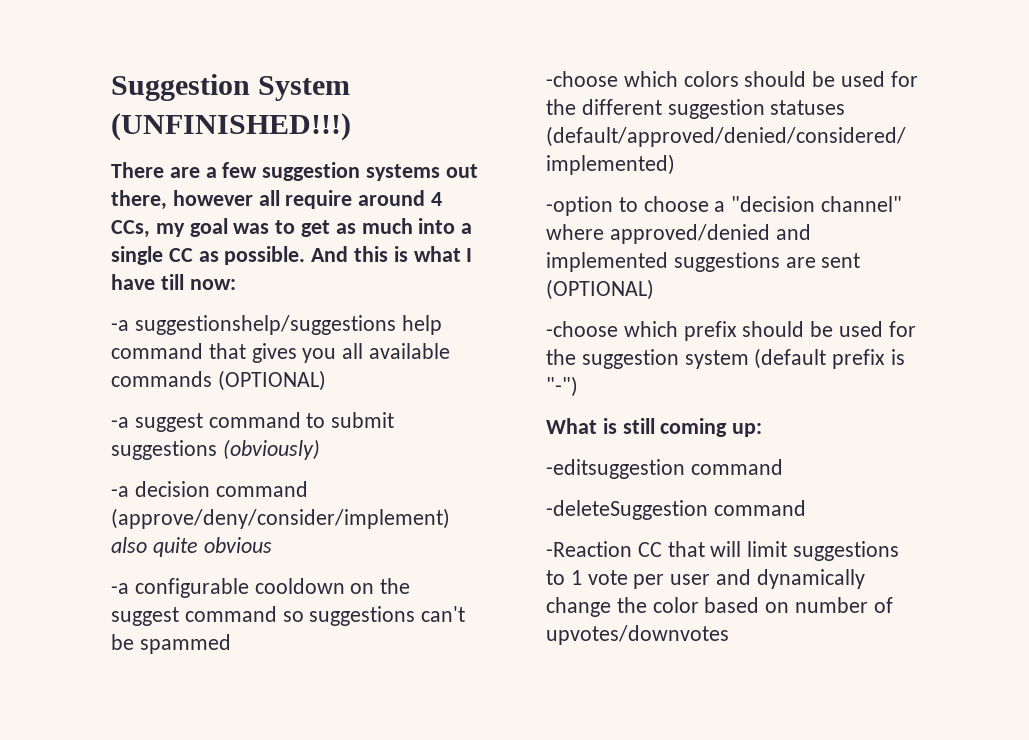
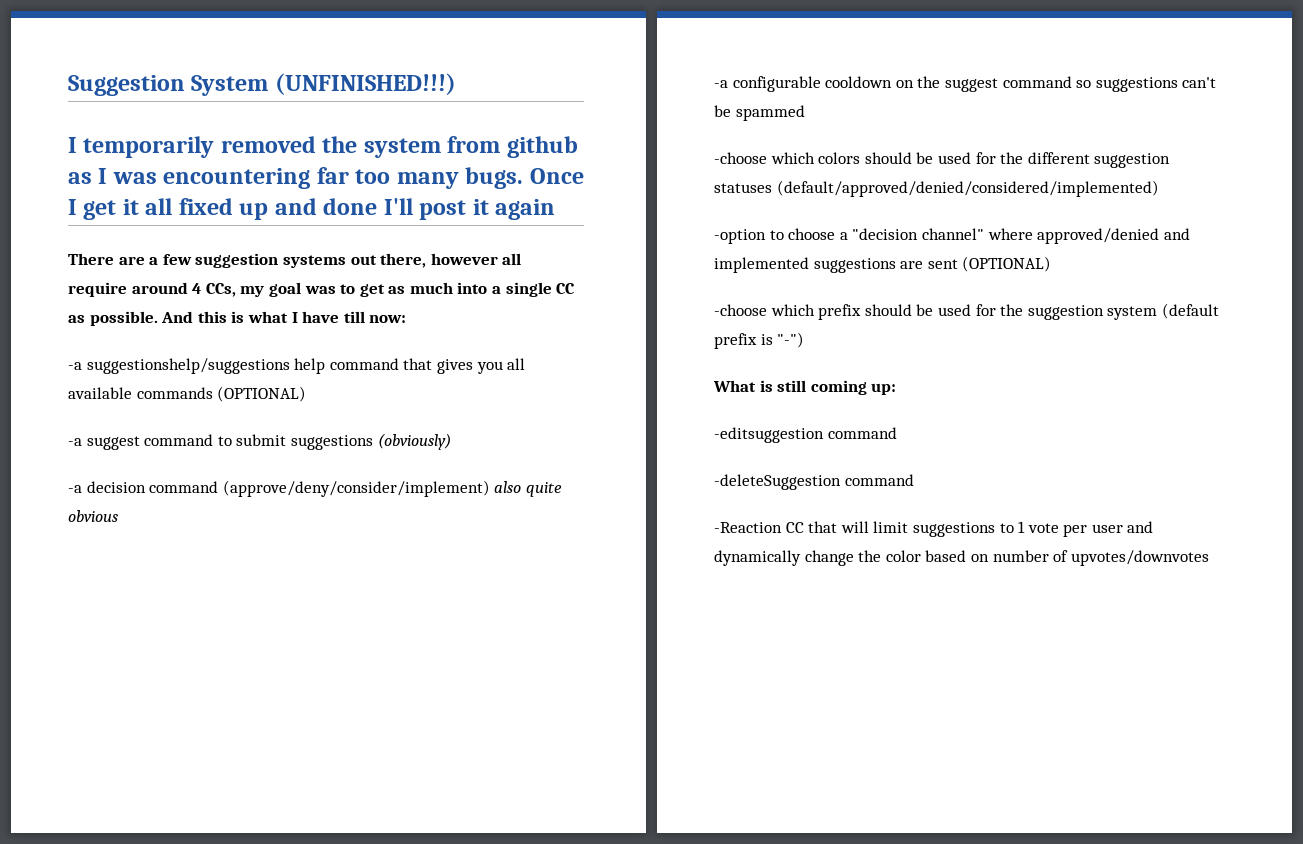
+ I temporarily removed the system from github as I was encountering far too many bugs. Once I get it all fixed up and done I'll post it again

